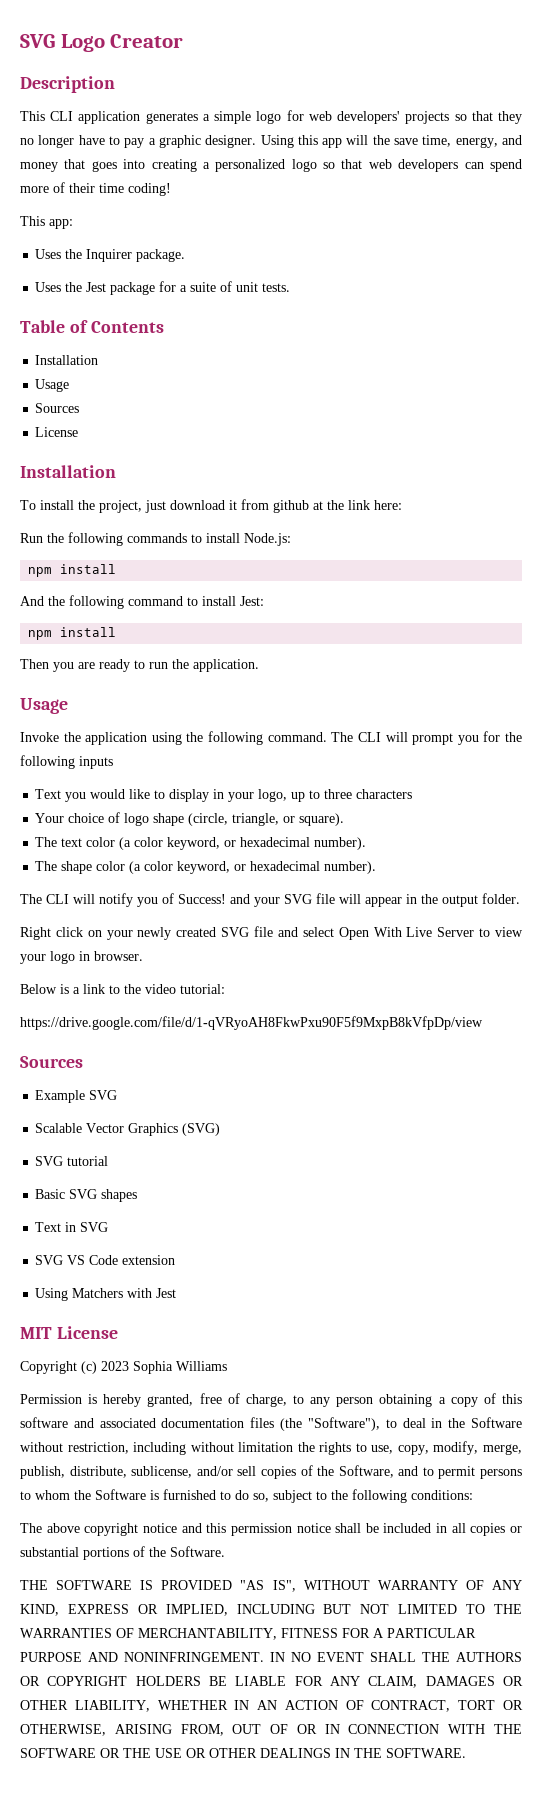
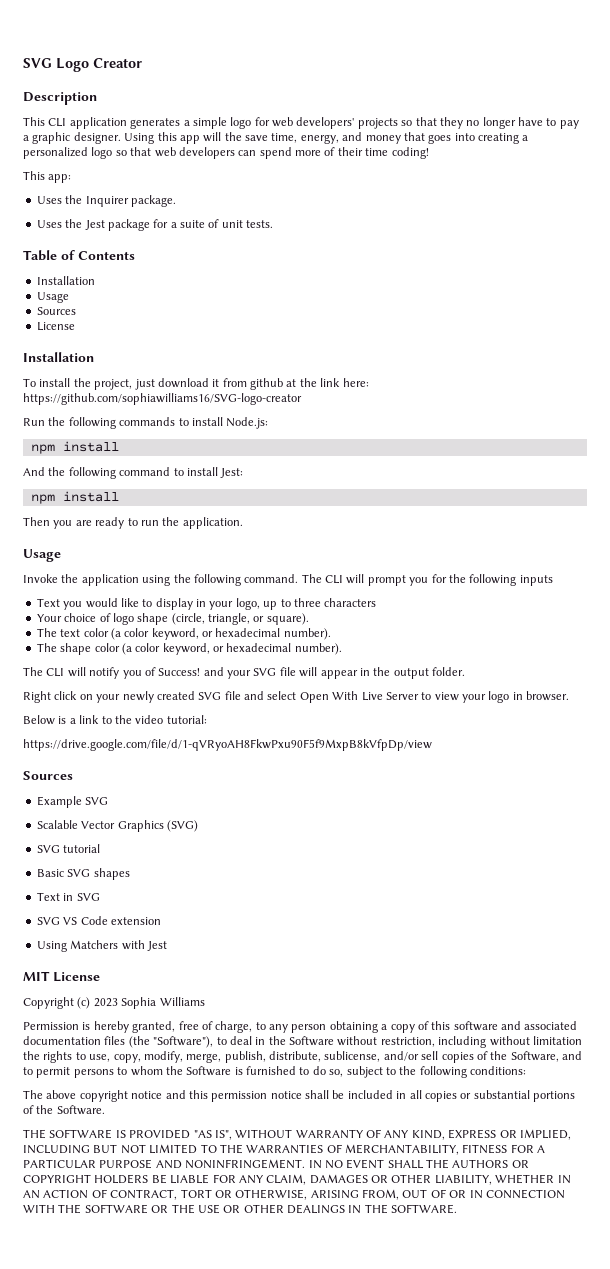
- To install the project, just download it from github at the link here:
+ To install the project, just download it from github at the link here: https://github.com/sophiawilliams16/SVG-logo-creator

